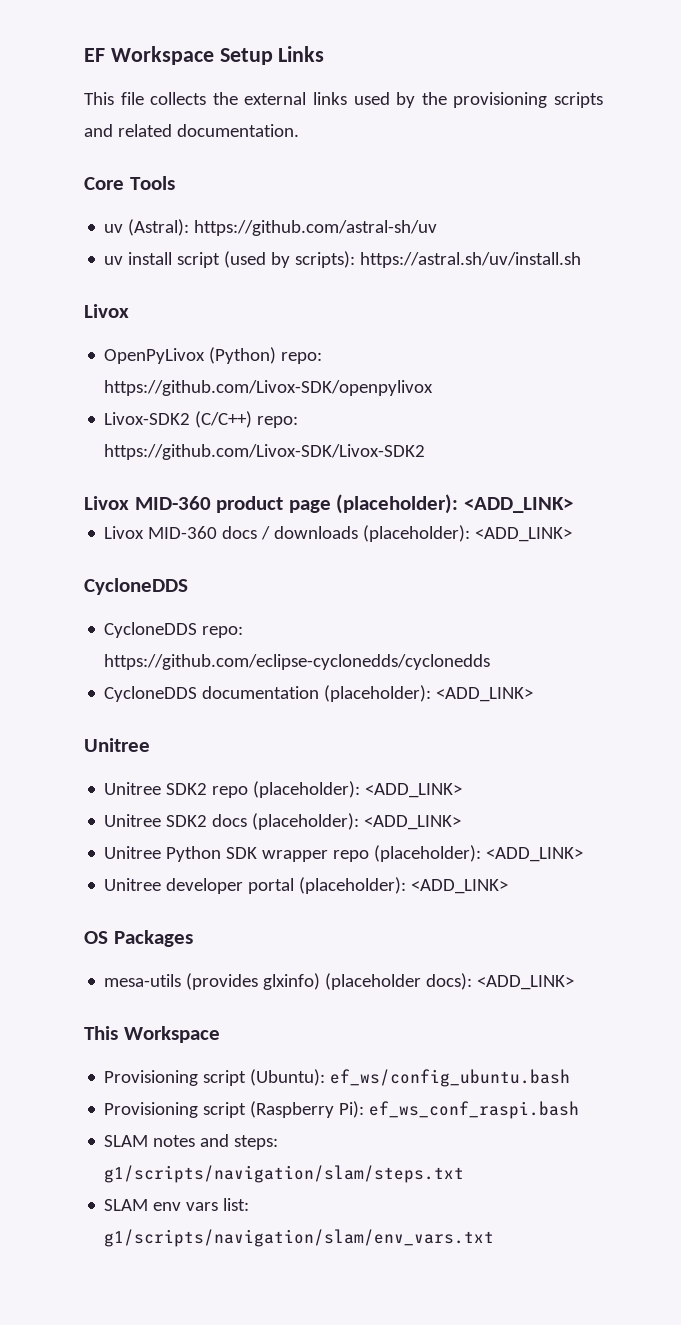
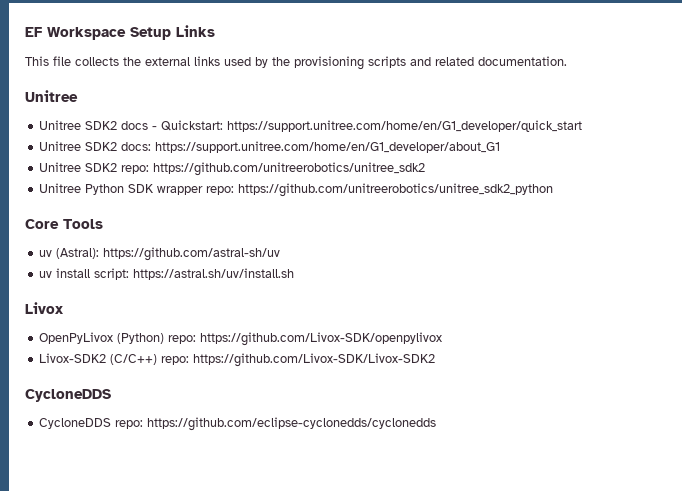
  This file collects the external links used by the provisioning scripts and related documentation.
+ Unitree
+ Unitree SDK2 docs - Quickstart: https://support.unitree.com/home/en/G1_developer/quick_start
+ Unitree SDK2 docs: https://support.unitree.com/home/en/G1_developer/about_G1
+ Unitree SDK2 repo: https://github.com/unitreerobotics/unitree_sdk2
+ Unitree Python SDK wrapper repo: https://github.com/unitreerobotics/unitree_sdk2_python
- uv install script (used by scripts): https://astral.sh/uv/install.sh
+ uv install script: https://astral.sh/uv/install.sh
  Livox-SDK2 (C/C++) repo: https://github.com/Livox-SDK/Livox-SDK2
- Livox MID-360 product page (placeholder): <ADD_LINK>
- Livox MID-360 docs / downloads (placeholder): <ADD_LINK>
  CycloneDDS
  CycloneDDS repo: https://github.com/eclipse-cyclonedds/cyclonedds
- CycloneDDS documentation (placeholder): <ADD_LINK>
- Unitree
- Unitree SDK2 repo (placeholder): <ADD_LINK>
- Unitree SDK2 docs (placeholder): <ADD_LINK>
- Unitree Python SDK wrapper repo (placeholder): <ADD_LINK>
- Unitree developer portal (placeholder): <ADD_LINK>
- OS Packages
- mesa-utils (provides glxinfo) (placeholder docs): <ADD_LINK>
- This Workspace
- Provisioning script (Ubuntu): ef_ws/config_ubuntu.bash
- Provisioning script (Raspberry Pi): ef_ws_conf_raspi.bash
- SLAM notes and steps: g1/scripts/navigation/slam/steps.txt
- SLAM env vars list: g1/scripts/navigation/slam/env_vars.txt

